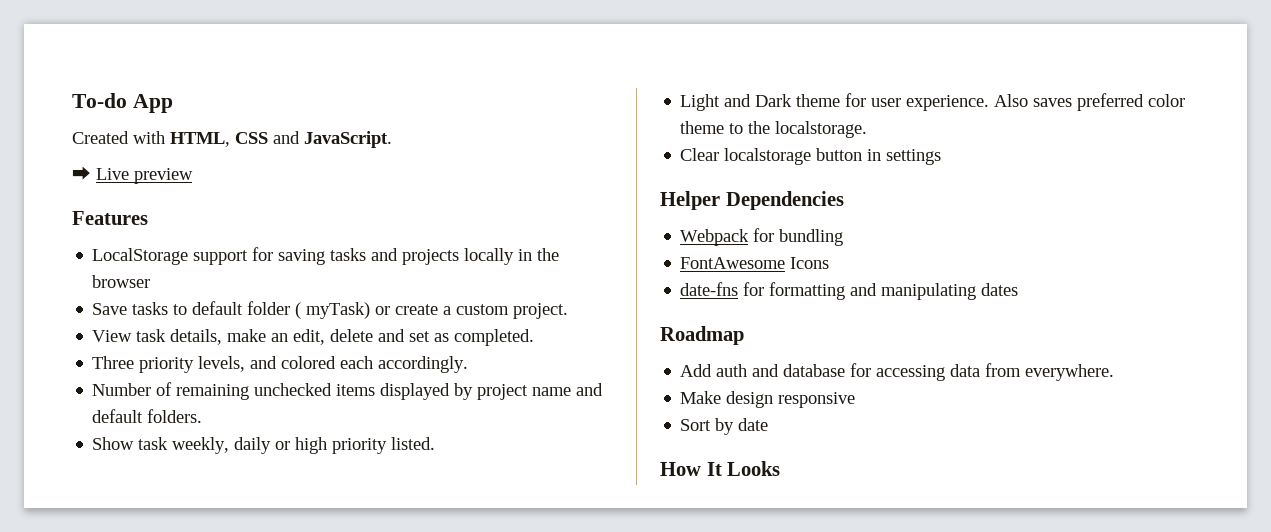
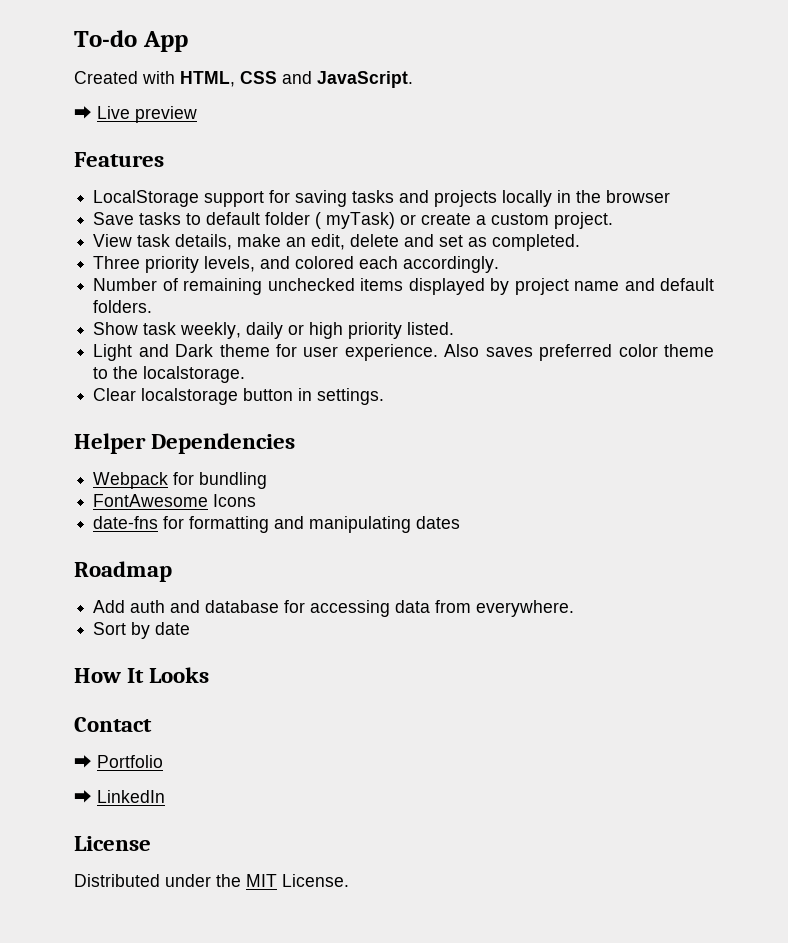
- Clear localstorage button in settings
+ Clear localstorage button in settings.
- Make design responsive
+ Contact
+ ⮕ Portfolio
+ ⮕ LinkedIn
+ License
+ Distributed under the MIT License.

